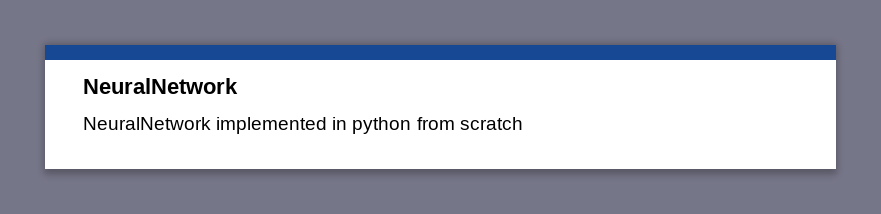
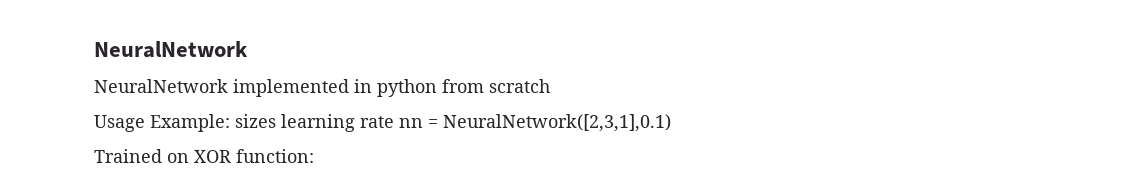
+ Usage Example: sizes learning rate nn = NeuralNetwork([2,3,1],0.1)
+ Trained on XOR function:

